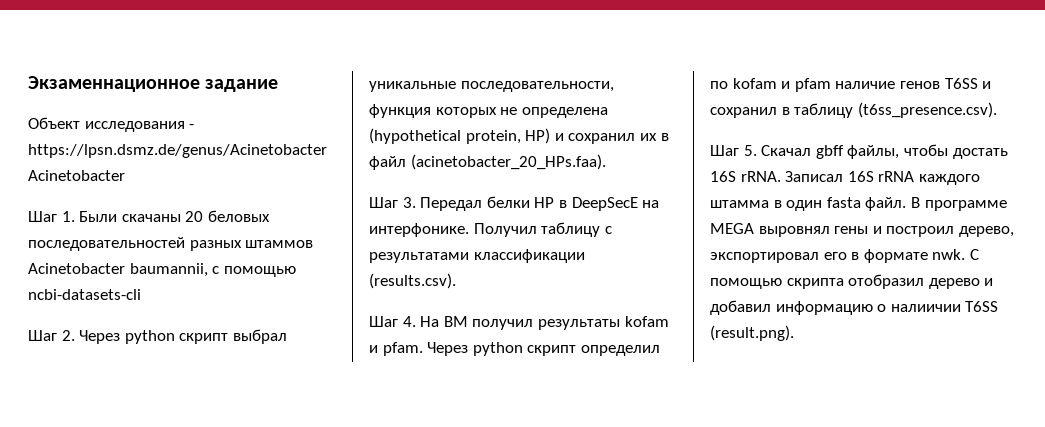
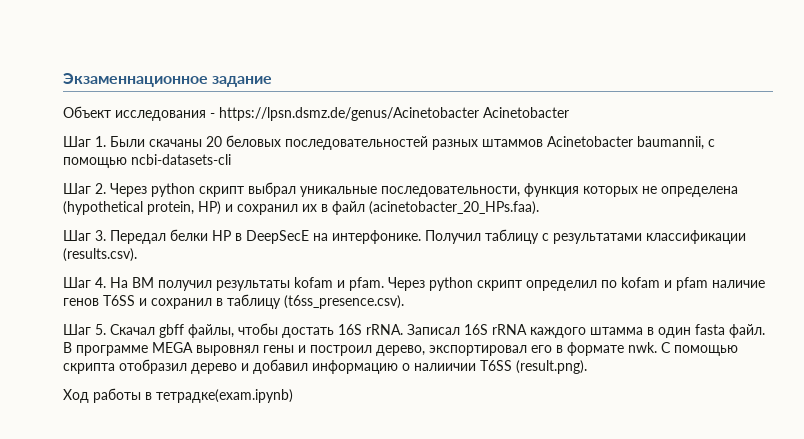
+ Ход работы в тетрадке(exam.ipynb)

